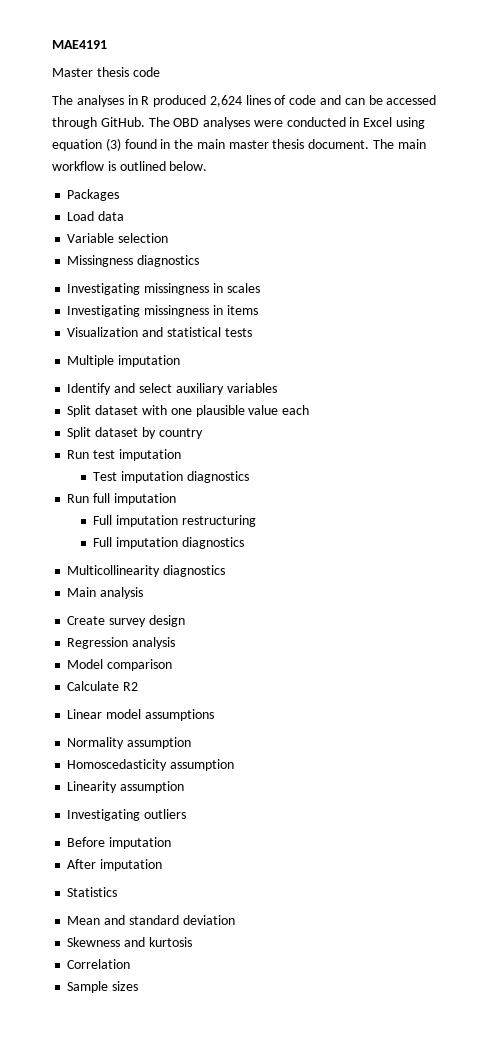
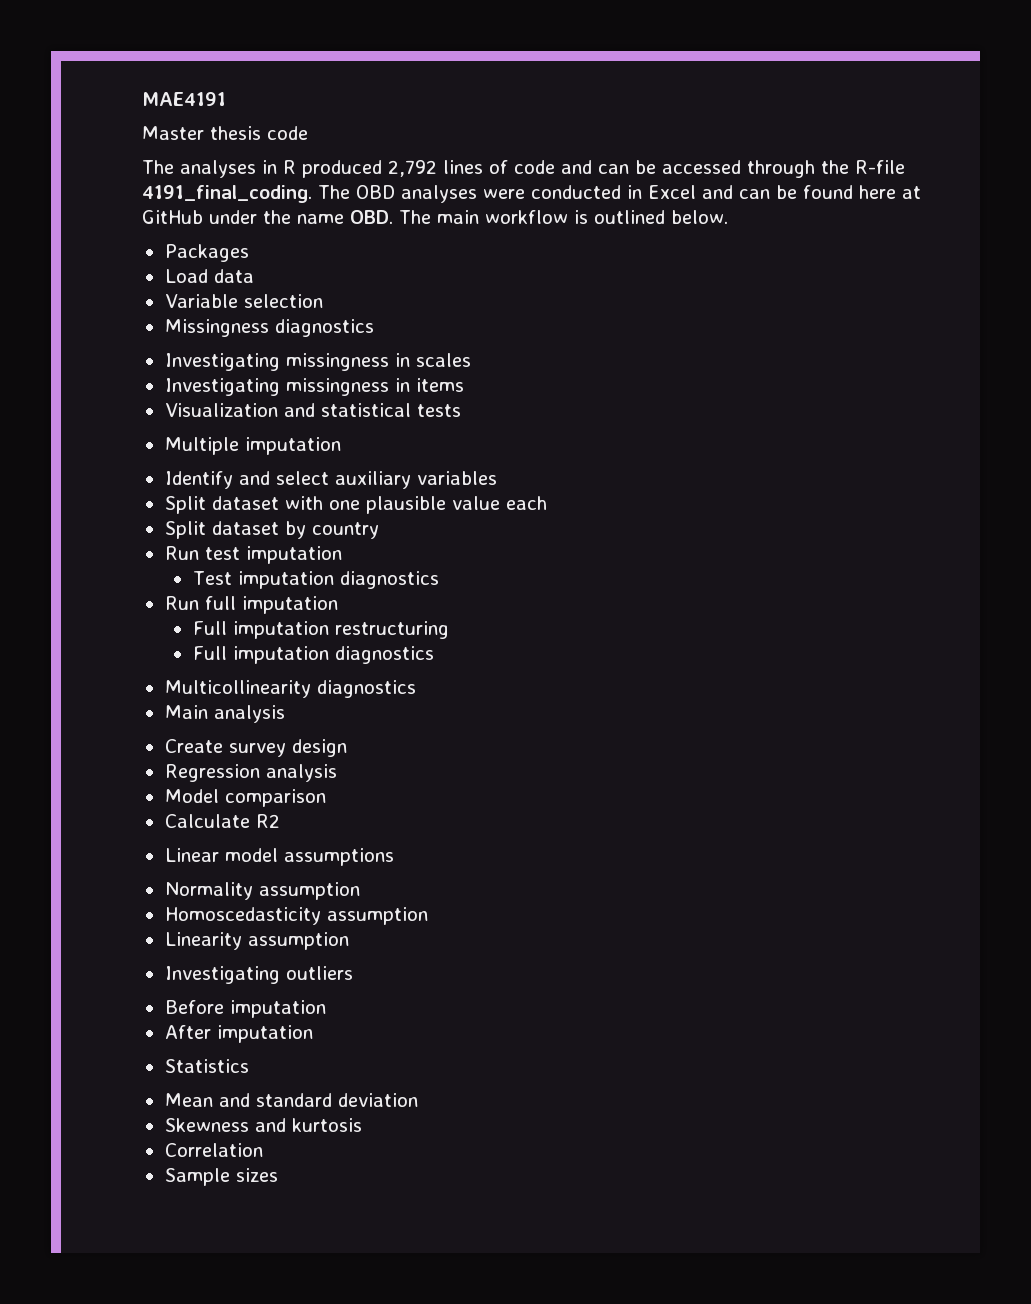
- The analyses in R produced 2,624 lines of code and can be accessed through GitHub.
+ The analyses in R produced 2,792 lines of code and can be accessed through the R-file 4191_final_coding.
- The OBD analyses were conducted in Excel using equation (3) found in the main master thesis document. The main workflow is outlined below.
+ The OBD analyses were conducted in Excel and can be found here at GitHub under the name OBD. The main workflow is outlined below.

